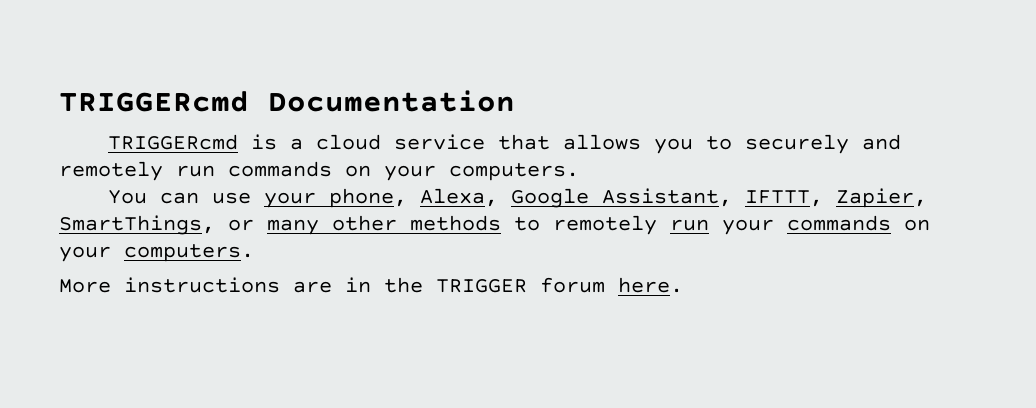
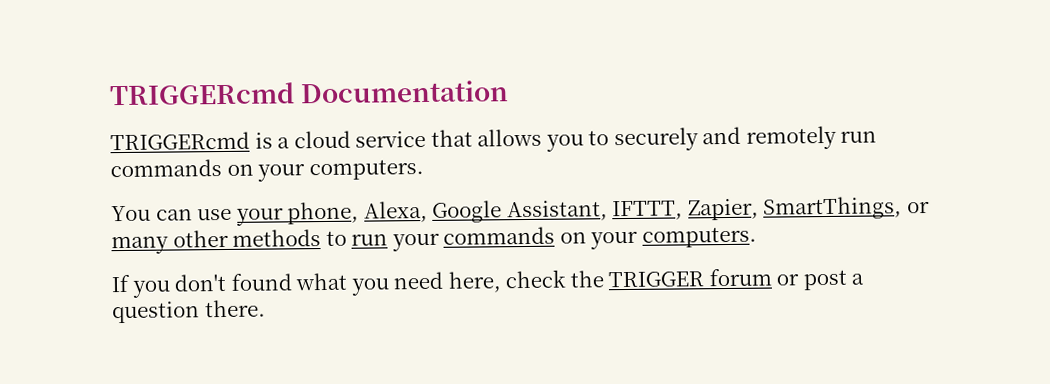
- You can use your phone, Alexa, Google Assistant, IFTTT, Zapier, SmartThings, or many other methods to remotely run your commands on your computers.
+ You can use your phone, Alexa, Google Assistant, IFTTT, Zapier, SmartThings, or many other methods to run your commands on your computers.
- More instructions are in the TRIGGER forum here.
+ If you don't found what you need here, check the TRIGGER forum or post a question there.

